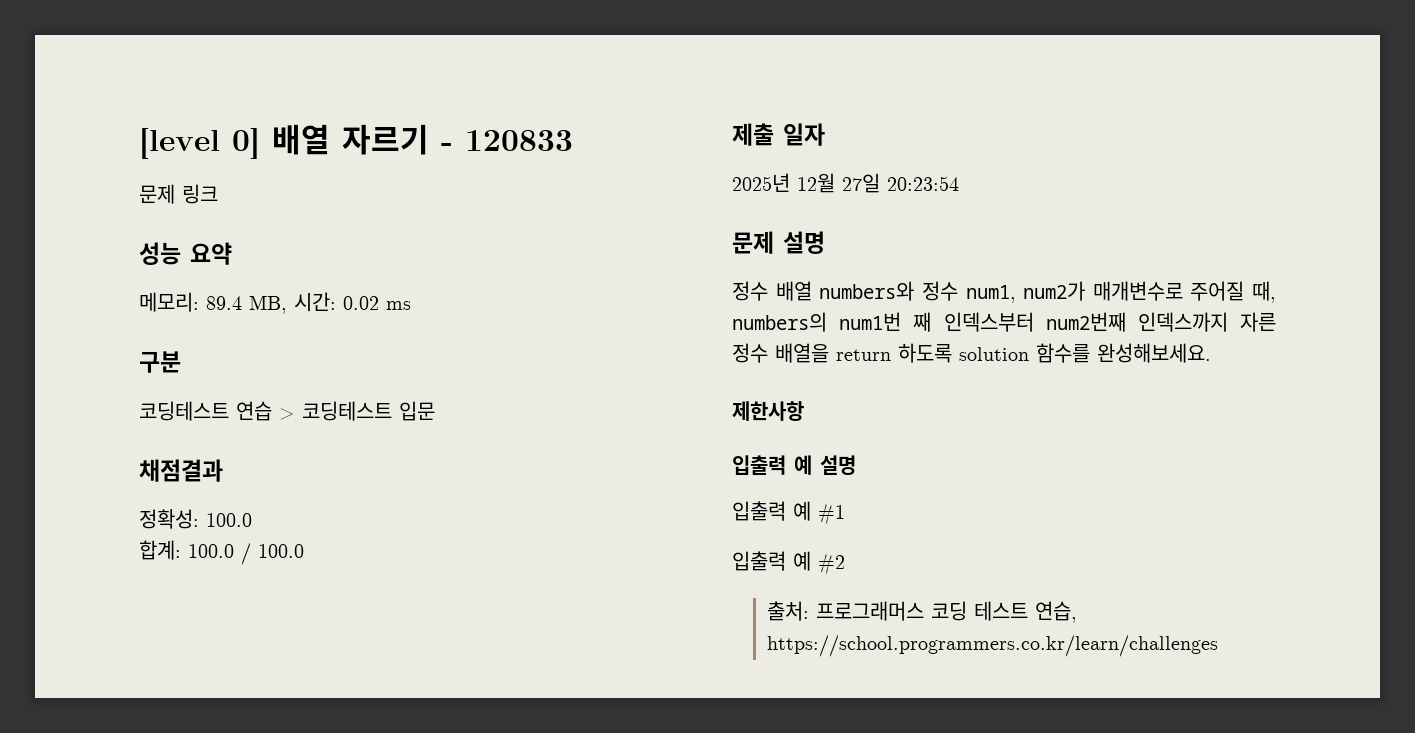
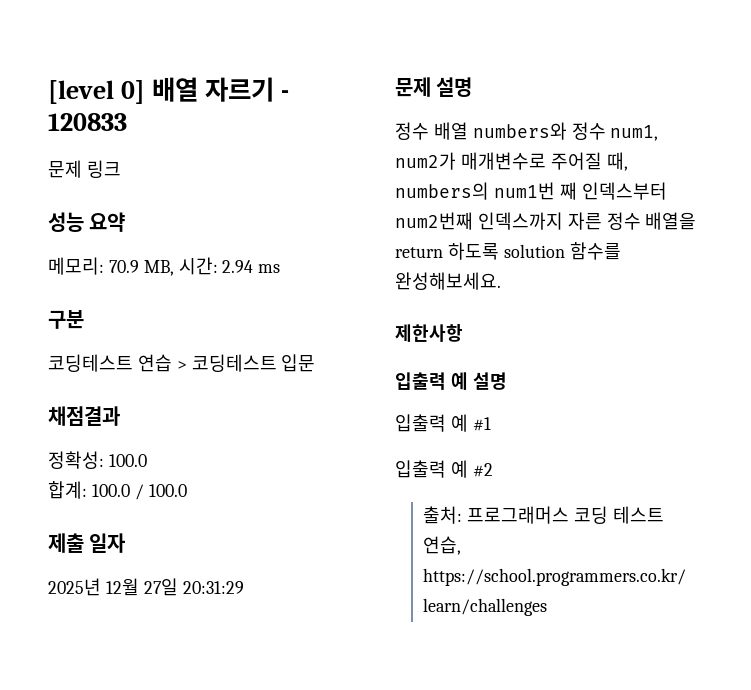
- 메모리: 89.4 MB, 시간: 0.02 ms
+ 메모리: 70.9 MB, 시간: 2.94 ms
- 2025년 12월 27일 20:23:54
+ 2025년 12월 27일 20:31:29

